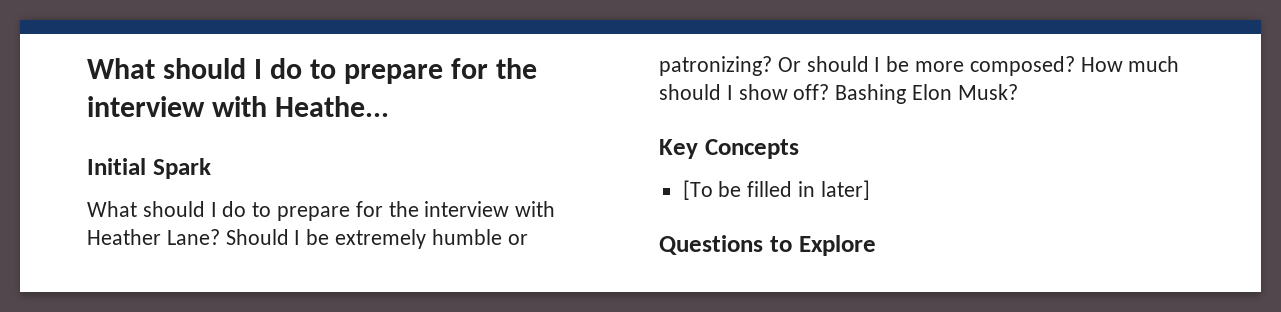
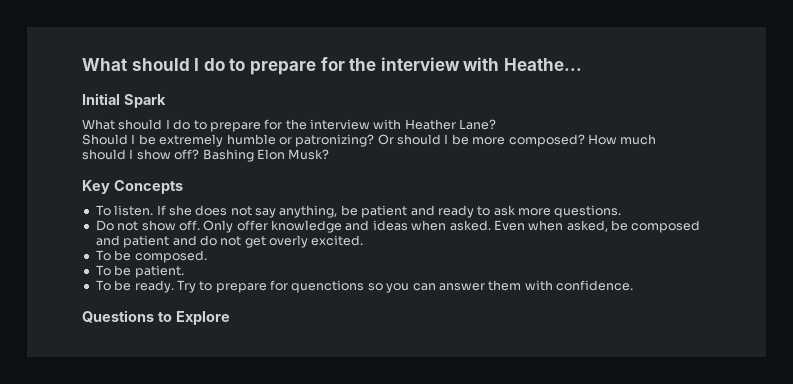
- What should I do to prepare for the interview with Heather Lane? Should I be extremely humble or patronizing?
+ What should I do to prepare for the interview with Heather Lane?
+ Should I be extremely humble or patronizing?
- [To be filled in later]
+ To listen. If she does not say anything, be patient and ready to ask more questions.
+ Do not show off. Only offer knowledge and ideas when asked. Even when asked, be composed and patient and do not get overly excited.
+ To be composed.
+ To be patient.
+ To be ready. Try to prepare for quenctions so you can answer them with confidence.

